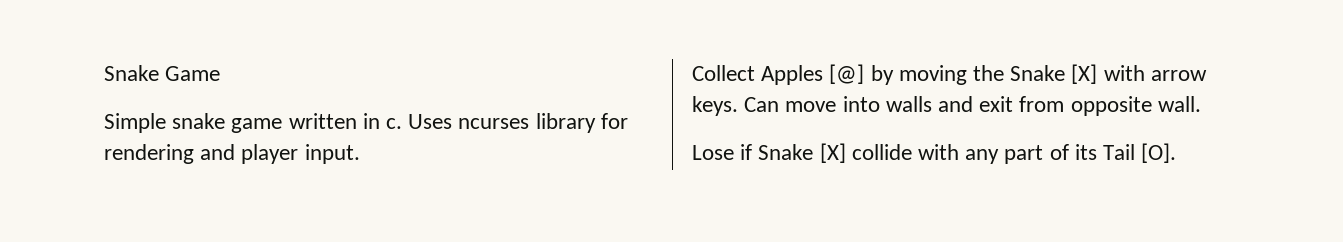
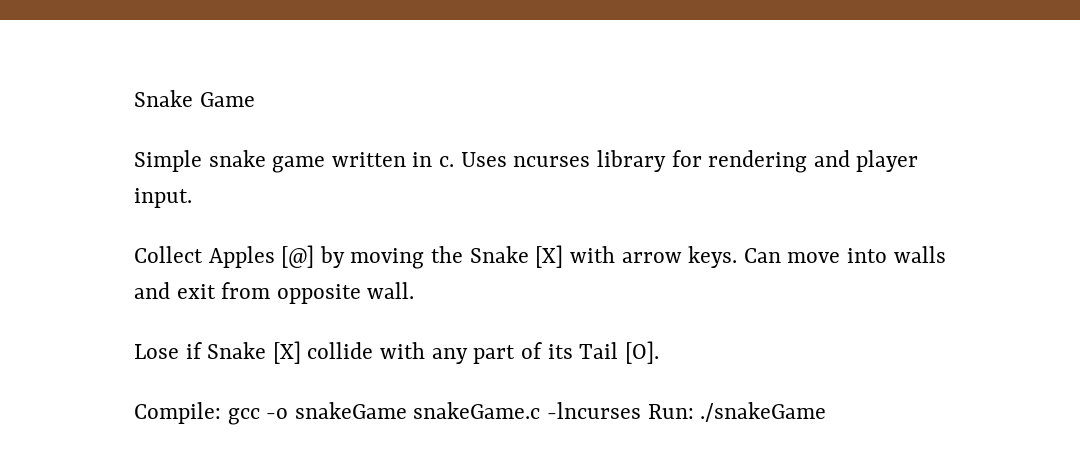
+ Compile: gcc -o snakeGame snakeGame.c -lncurses Run: ./snakeGame

